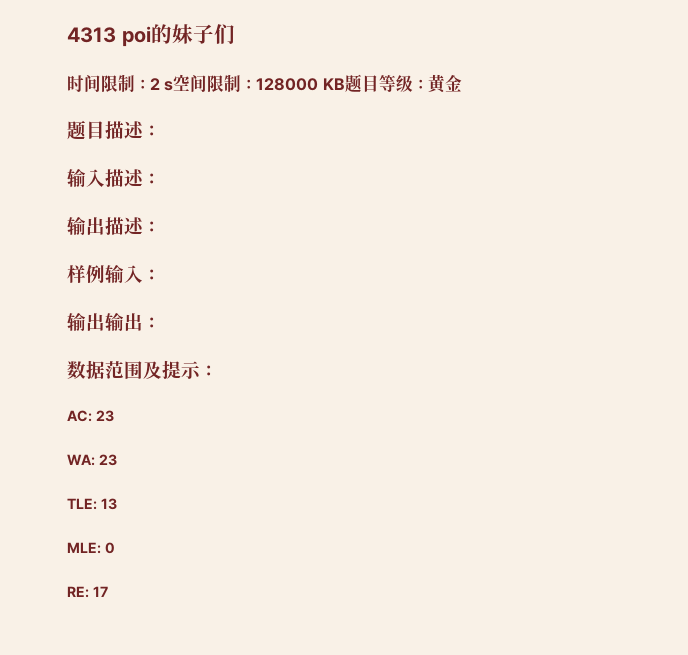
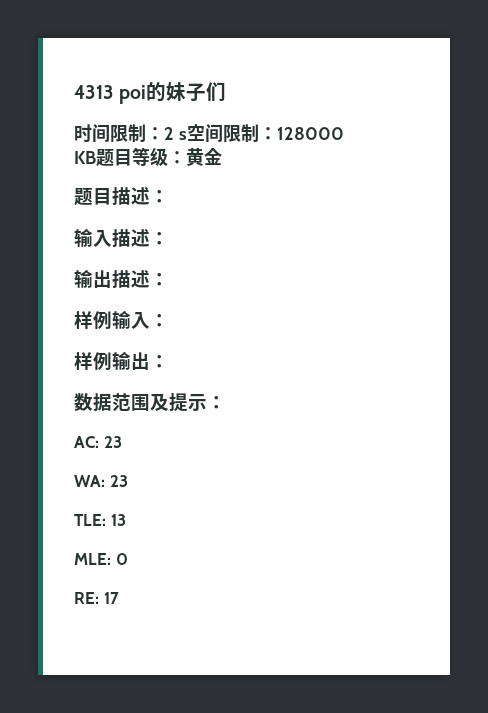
- 输出输出：
+ 样例输出：

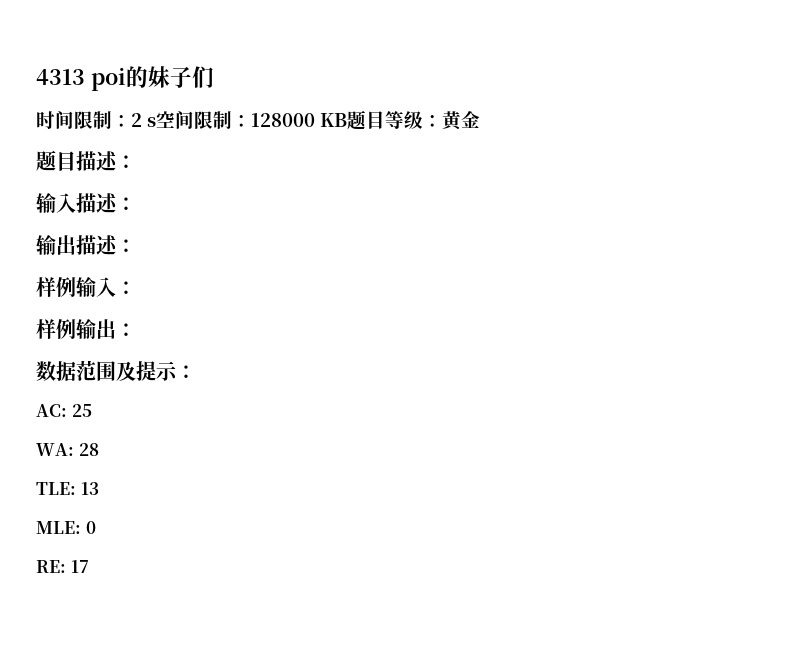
- AC: 23
+ AC: 25
- WA: 23
+ WA: 28

